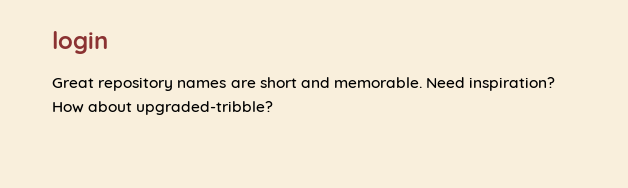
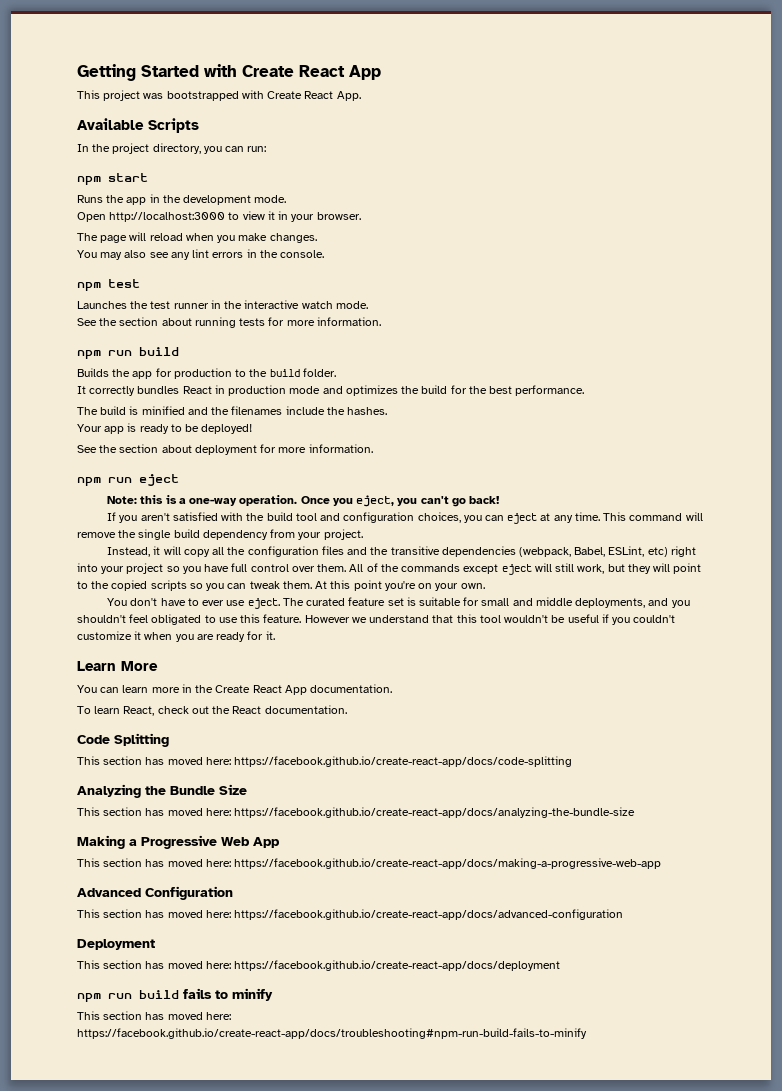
- login
- Great repository names are short and memorable. Need inspiration? How about upgraded-tribble?
+ Getting Started with Create React App
+ This project was bootstrapped with Create React App.
+ Available Scripts
+ In the project directory, you can run:
+ npm start
+ Runs the app in the development mode.
+ Open http://localhost:3000 to view it in your browser.
+ The page will reload when you make changes.
+ You may also see any lint errors in the console.
+ npm test
+ Launches the test runner in the interactive watch mode.
+ See the section about running tests for more information.
+ npm run build
+ Builds the app for production to the build folder.
+ It correctly bundles React in production mode and optimizes the build for the best performance.
+ The build is minified and the filenames include the hashes.
+ Your app is ready to be deployed!
+ See the section about deployment for more information.
+ npm run eject
+ Note: this is a one-way operation. Once you eject, you can't go back!
+ If you aren't satisfied with the build tool and configuration choices, you can eject at any time. This command will remove the single build dependency from your project.
+ Instead, it will copy all the configuration files and the transitive dependencies (webpack, Babel, ESLint, etc) right into your project so you have full control over them. All of the commands except eject will still work, but they will point to the copied scripts so you can tweak them. At this point you're on your own.
+ You don't have to ever use eject. The curated feature set is suitable for small and middle deployments, and you shouldn't feel obligated to use this feature. However we understand that this tool wouldn't be useful if you couldn't customize it when you are ready for it.
+ Learn More
+ You can learn more in the Create React App documentation.
+ To learn React, check out the React documentation.
+ Code Splitting
+ This section has moved here: https://facebook.github.io/create-react-app/docs/code-splitting
+ Analyzing the Bundle Size
+ This section has moved here: https://facebook.github.io/create-react-app/docs/analyzing-the-bundle-size
+ Making a Progressive Web App
+ This section has moved here: https://facebook.github.io/create-react-app/docs/making-a-progressive-web-app
+ Advanced Configuration
+ This section has moved here: https://facebook.github.io/create-react-app/docs/advanced-configuration
+ Deployment
+ This section has moved here: https://facebook.github.io/create-react-app/docs/deployment
+ npm run build fails to minify
+ This section has moved here: https://facebook.github.io/create-react-app/docs/troubleshooting#npm-run-build-fails-to-minify

